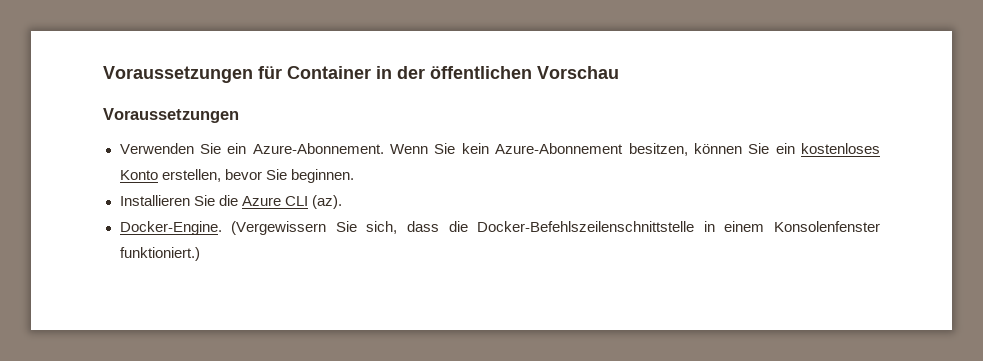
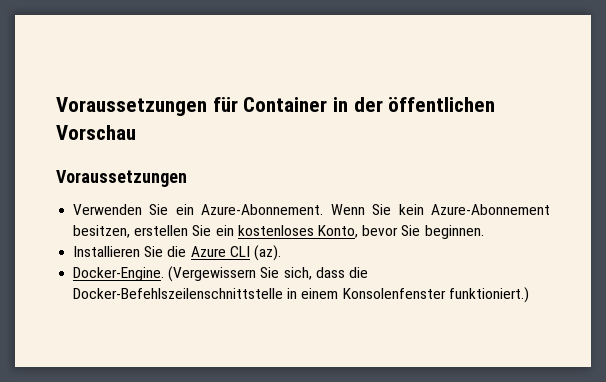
- Wenn Sie kein Azure-Abonnement besitzen, können Sie ein kostenloses Konto erstellen, bevor Sie beginnen.
+ Wenn Sie kein Azure-Abonnement besitzen, erstellen Sie ein kostenloses Konto, bevor Sie beginnen.

